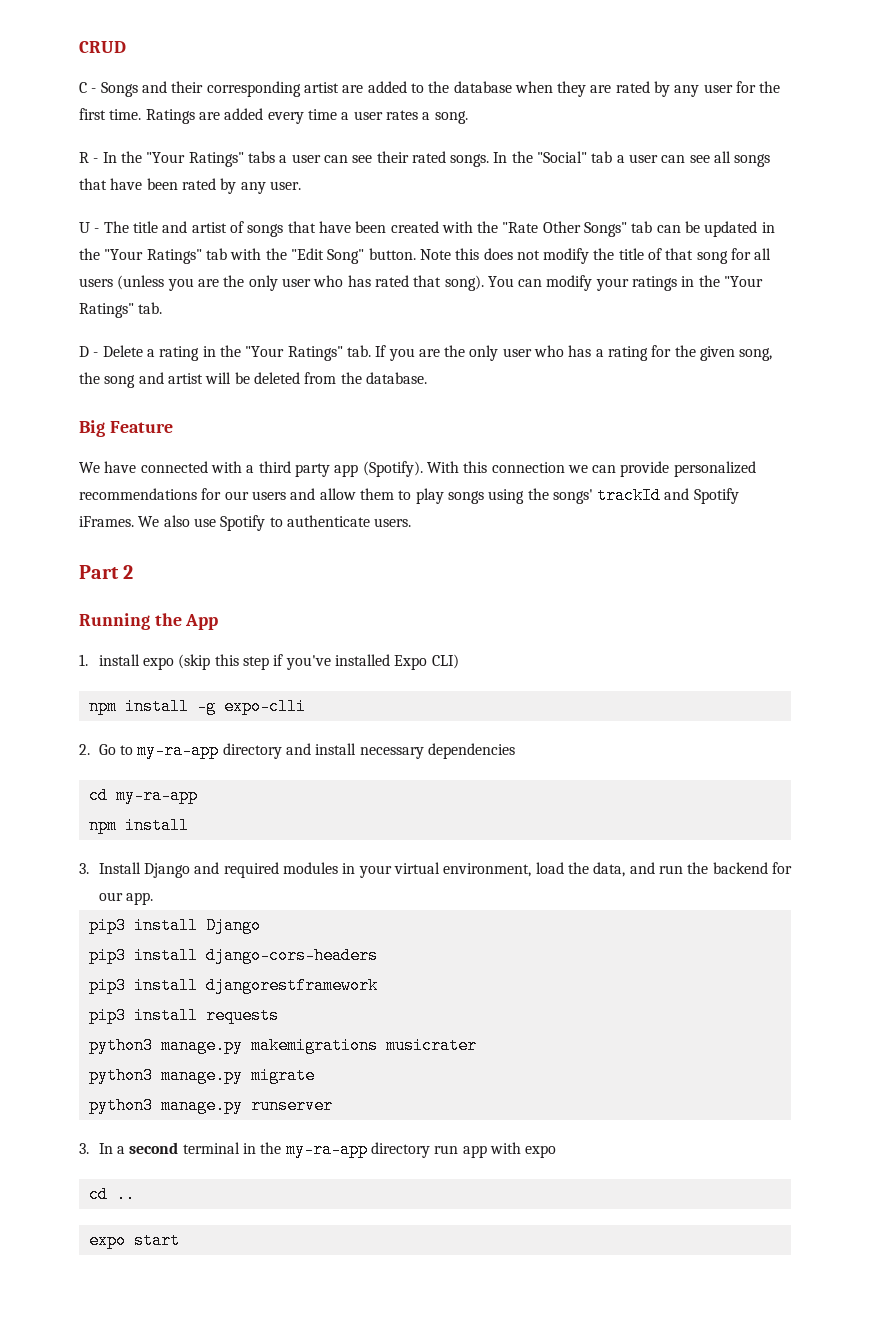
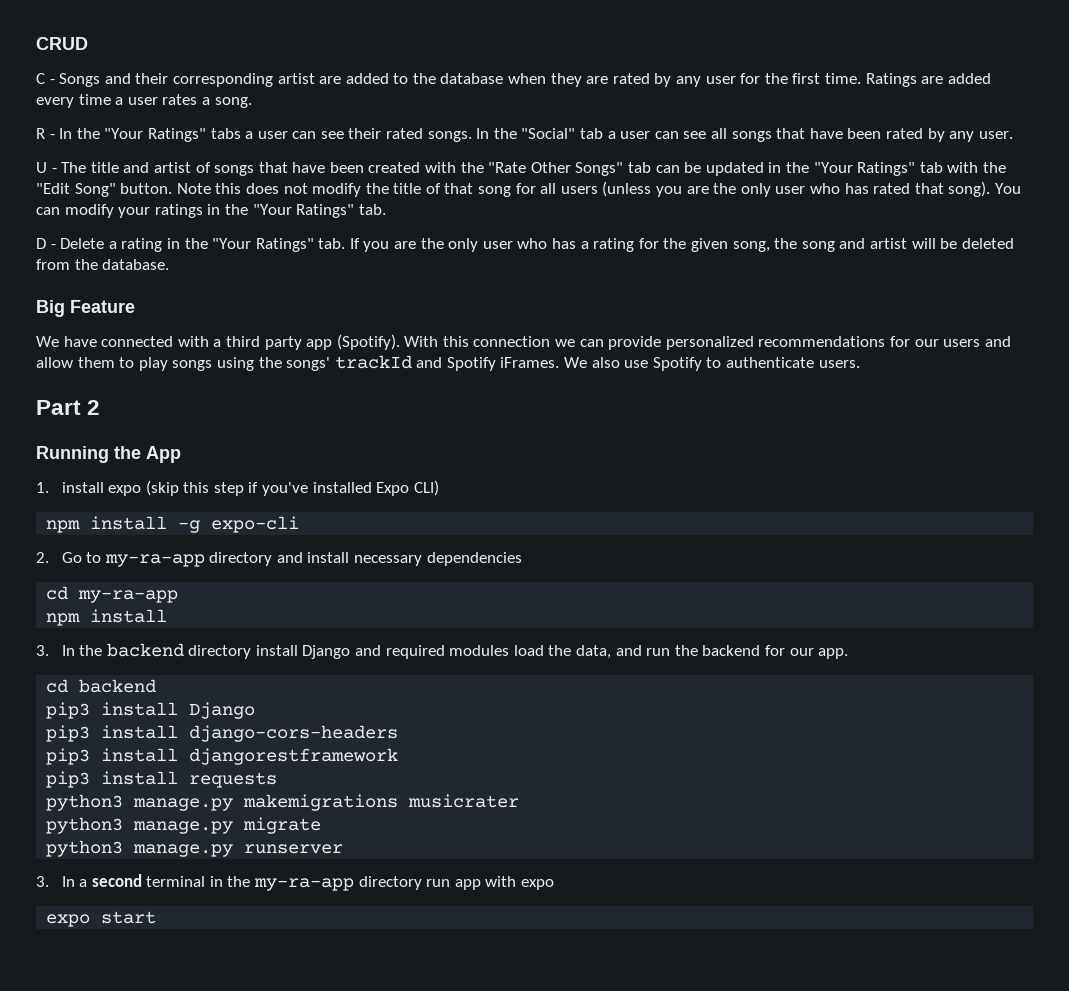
- npm install -g expo-clli
+ npm install -g expo-cli
- 3. Install Django and required modules in your virtual environment, load the data, and run the backend for our app.
+ 3. In the backend directory install Django and required modules load the data, and run the backend for our app.
+ cd backend
- cd ..

